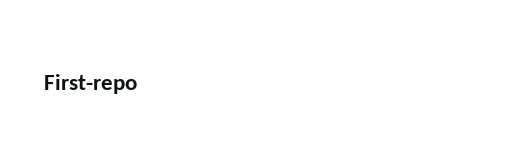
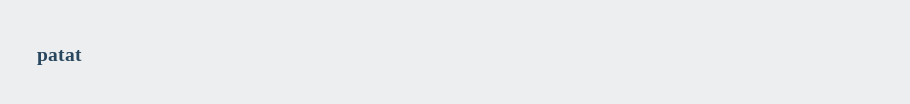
- First-repo
+ patat

